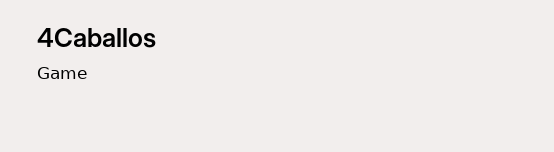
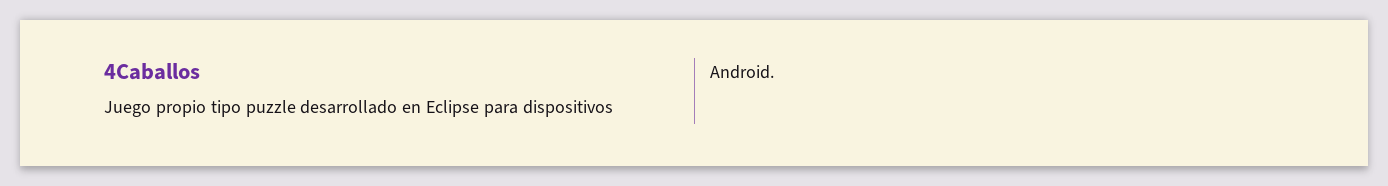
- Game
+ Juego propio tipo puzzle desarrollado en Eclipse para dispositivos Android.

